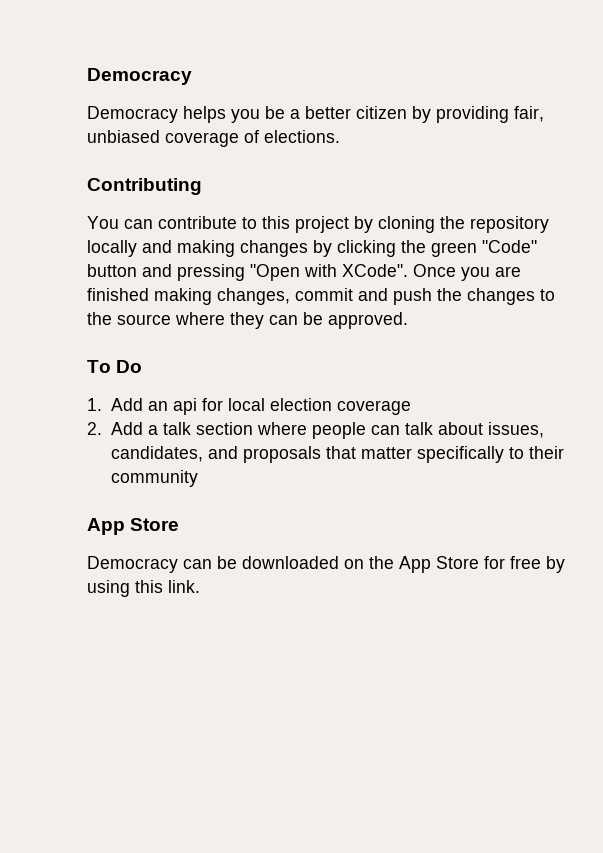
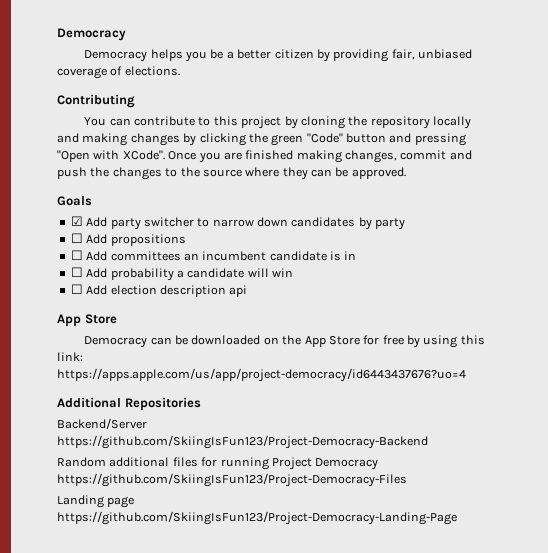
- To Do
- 1. Add an api for local election coverage
- 2. Add a talk section where people can talk about issues, candidates, and proposals that matter specifically to their community
+ Goals
+ ☑ Add party switcher to narrow down candidates by party
+ ☐ Add propositions
+ ☐ Add committees an incumbent candidate is in
+ ☐ Add probability a candidate will win
+ ☐ Add election description api
- Democracy can be downloaded on the App Store for free by using this link.
+ Democracy can be downloaded on the App Store for free by using this link: https://apps.apple.com/us/app/project-democracy/id6443437676?uo=4
+ Additional Repositories
+ Backend/Server https://github.com/SkiingIsFun123/Project-Democracy-Backend
+ Random additional files for running Project Democracy https://github.com/SkiingIsFun123/Project-Democracy-Files
+ Landing page https://github.com/SkiingIsFun123/Project-Democracy-Landing-Page

